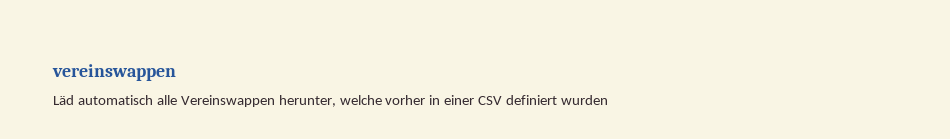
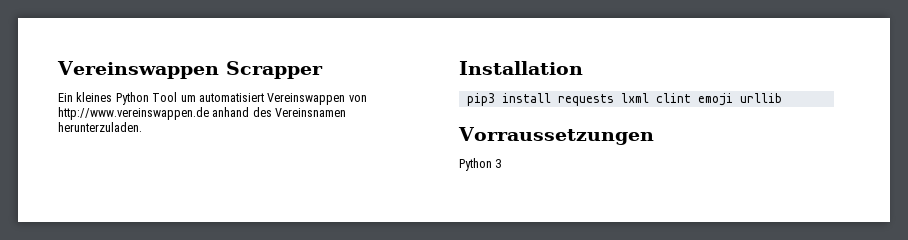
- vereinswappen
- Läd automatisch alle Vereinswappen herunter, welche vorher in einer CSV definiert wurden
+ Vereinswappen Scrapper
+ Ein kleines Python Tool um automatisiert Vereinswappen von http://www.vereinswappen.de anhand des Vereinsnamen herunterzuladen.
+ Installation
+ pip3 install requests lxml clint emoji urllib
+ Vorraussetzungen
+ Python 3

